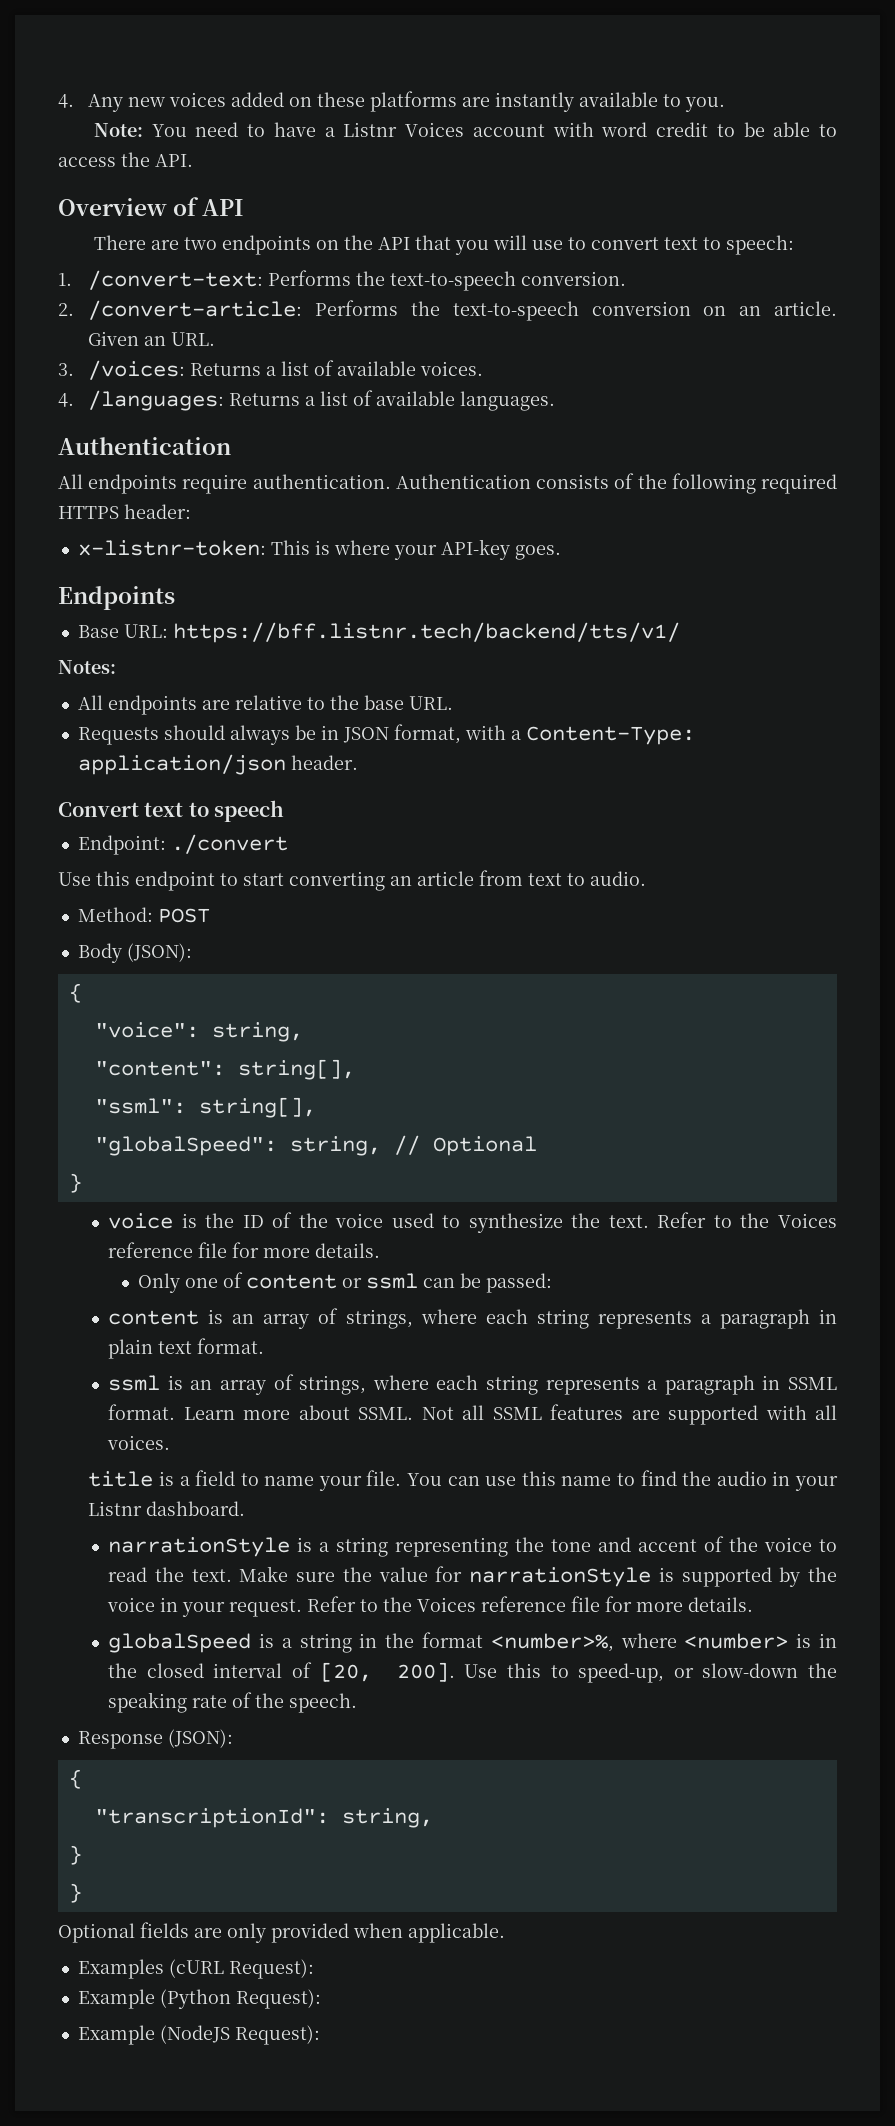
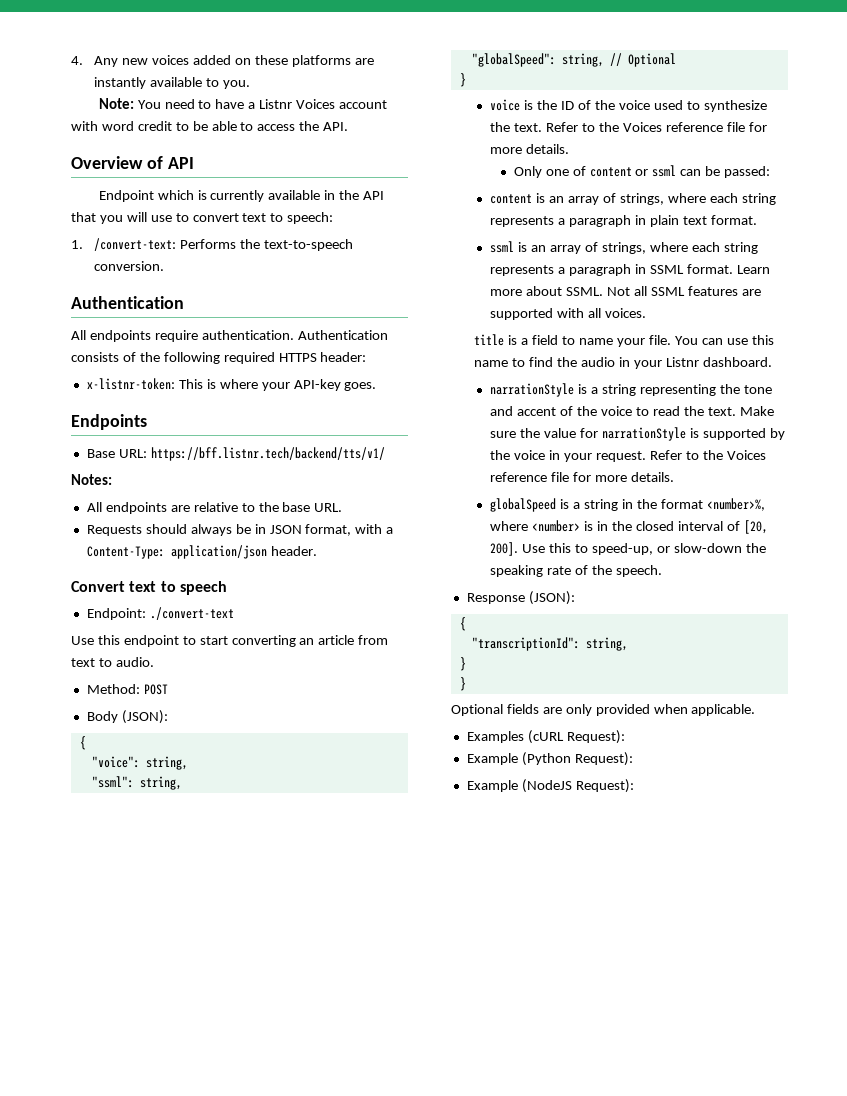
- There are two endpoints on the API that you will use to convert text to speech:
+ Endpoint which is currently available in the API that you will use to convert text to speech:
- 2. /convert-article: Performs the text-to-speech conversion on an article. Given an URL.
- 3. /voices: Returns a list of available voices.
- 4. /languages: Returns a list of available languages.
- Endpoint: ./convert
+ Endpoint: ./convert-text
- "content": string[],
- "ssml": string[],
+ "ssml": string,

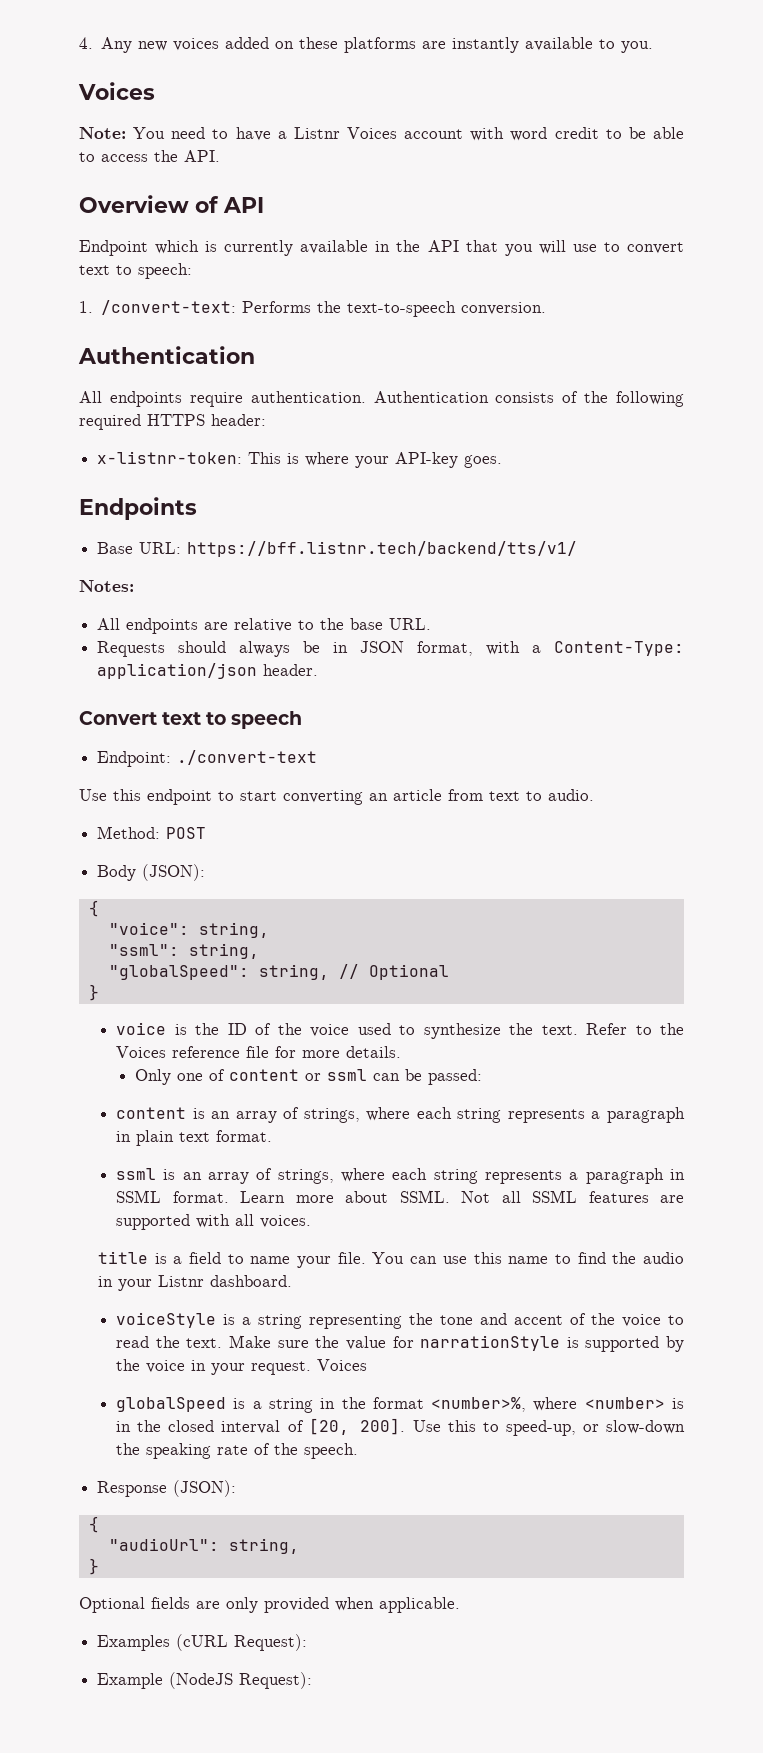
  4. Any new voices added on these platforms are instantly available to you.
+ Voices
- narrationStyle is a string representing the tone and accent of the voice to read the text.
+ voiceStyle is a string representing the tone and accent of the voice to read the text.
- Make sure the value for narrationStyle is supported by the voice in your request. Refer to the Voices reference file for more details.
+ Make sure the value for narrationStyle is supported by the voice in your request. Voices
- "transcriptionId": string,
- }
+ "audioUrl": string,
- Example (Python Request):

